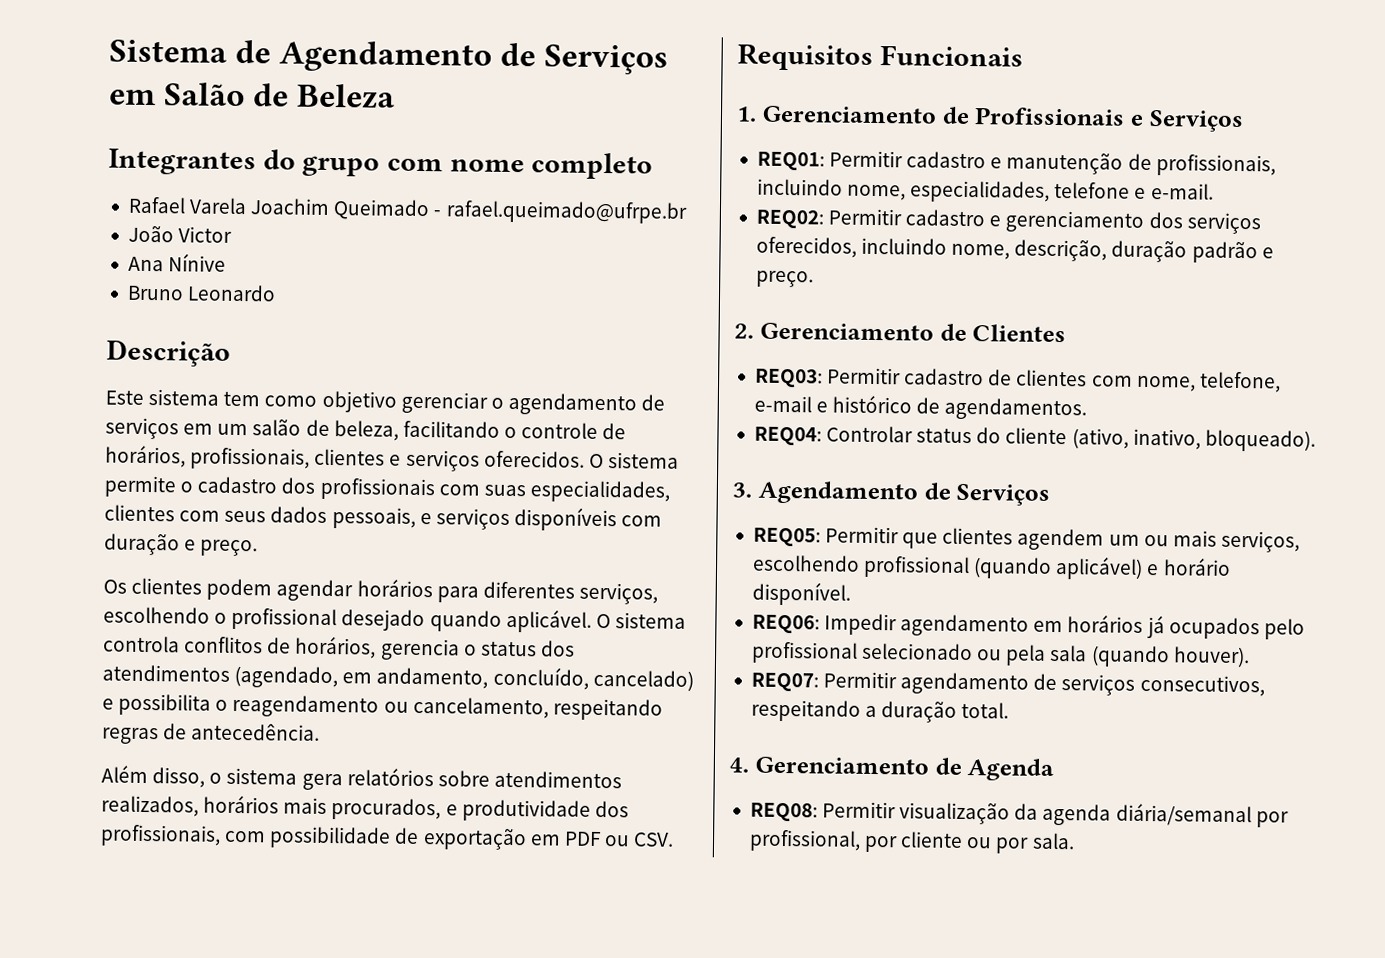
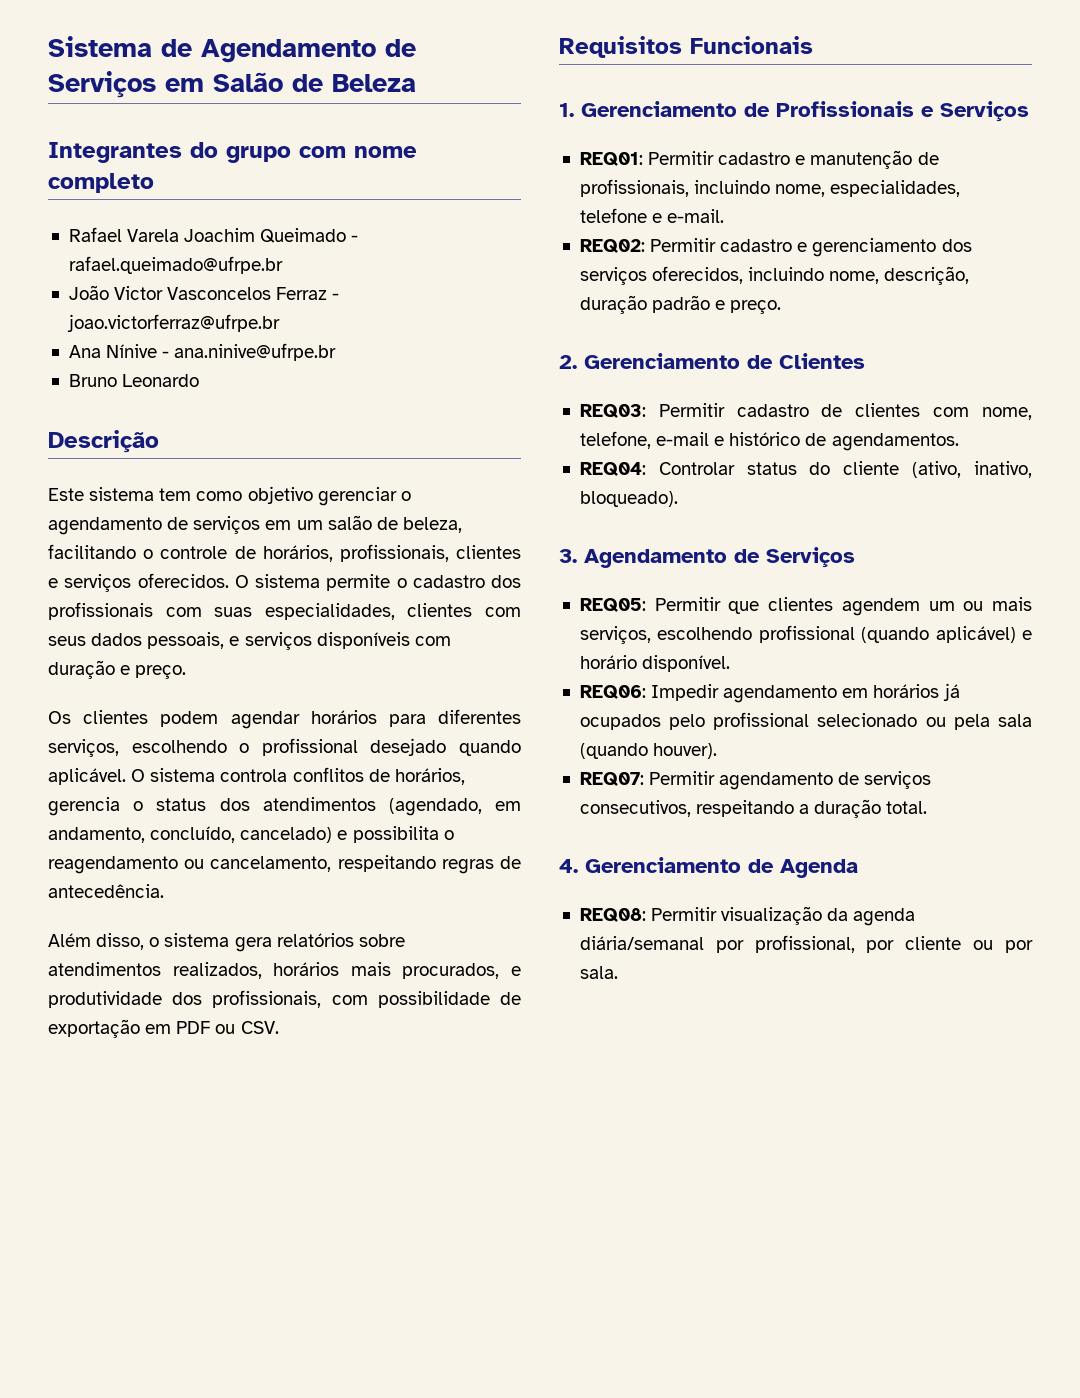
- João Victor
+ João Victor Vasconcelos Ferraz - joao.victorferraz@ufrpe.br
- Ana Nínive
+ Ana Nínive - ana.ninive@ufrpe.br

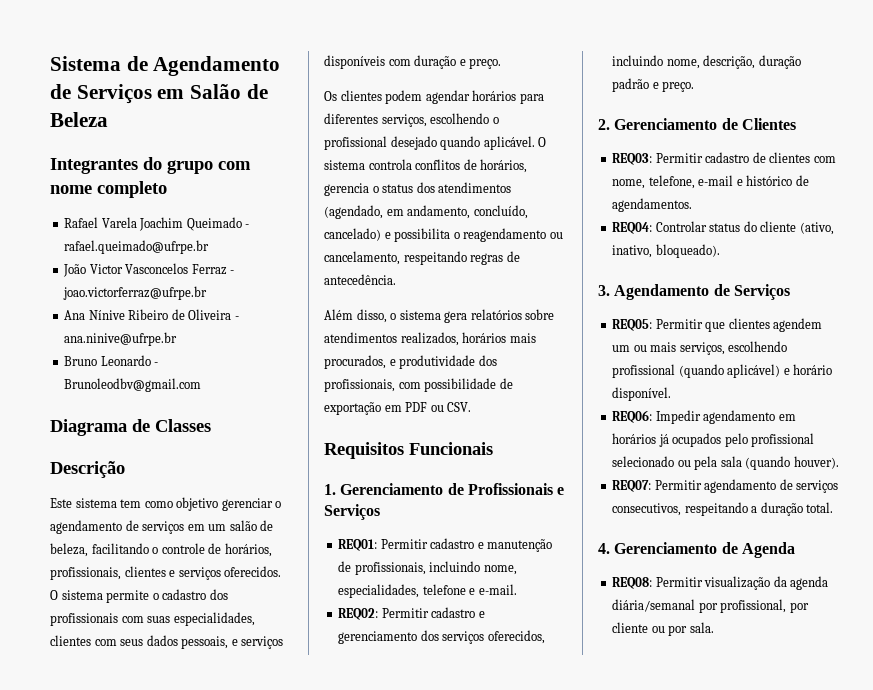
- Ana Nínive - ana.ninive@ufrpe.br
+ Ana Nínive Ribeiro de Oliveira - ana.ninive@ufrpe.br
- Bruno Leonardo
+ Bruno Leonardo - Brunoleodbv@gmail.com
+ Diagrama de Classes

